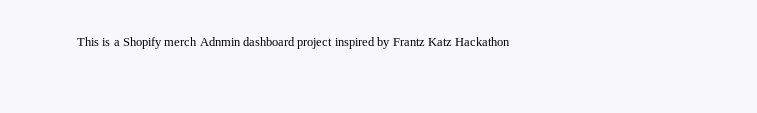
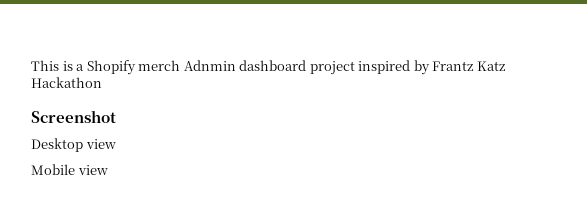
+ Screenshot
+ Desktop view
+ Mobile view

